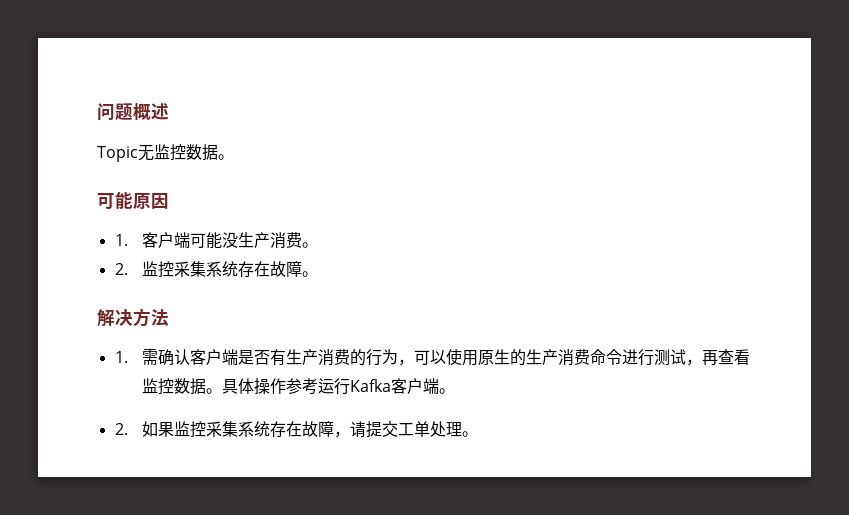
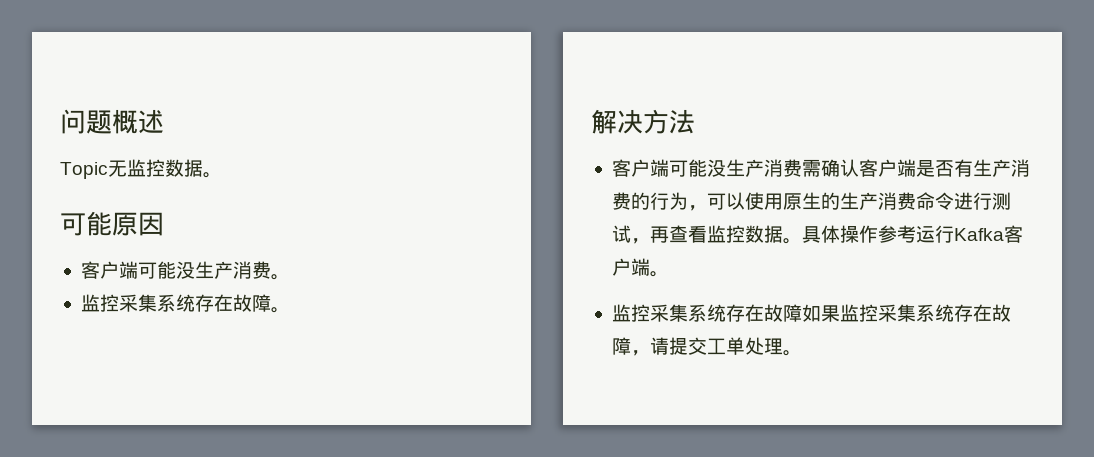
- 1.客户端可能没生产消费。
+ 客户端可能没生产消费。
- 2.监控采集系统存在故障。
+ 监控采集系统存在故障。
- 1.需确认客户端是否有生产消费的行为，可以使用原生的生产消费命令进行测试，再查看监控数据。
+ 客户端可能没生产消费需确认客户端是否有生产消费的行为，可以使用原生的生产消费命令进行测试，再查看监控数据。
- 2.如果监控采集系统存在故障，请提交工单处理。
+ 监控采集系统存在故障如果监控采集系统存在故障，请提交工单处理。

